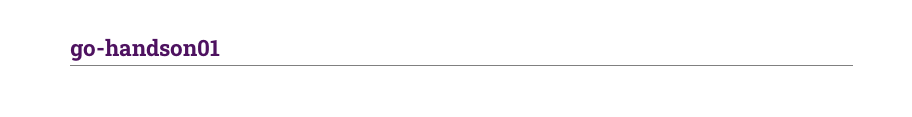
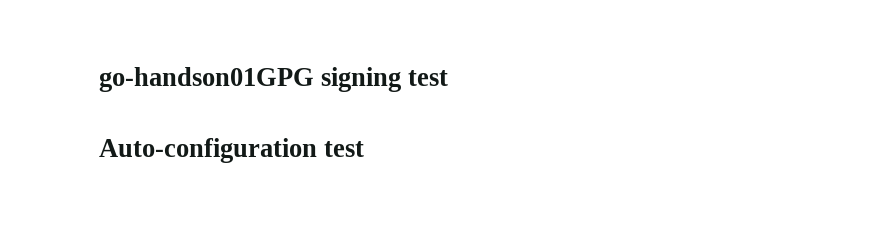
- go-handson01
+ go-handson01GPG signing test
+ Auto-configuration test

